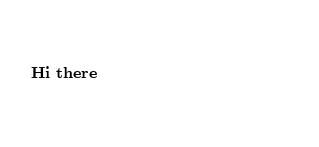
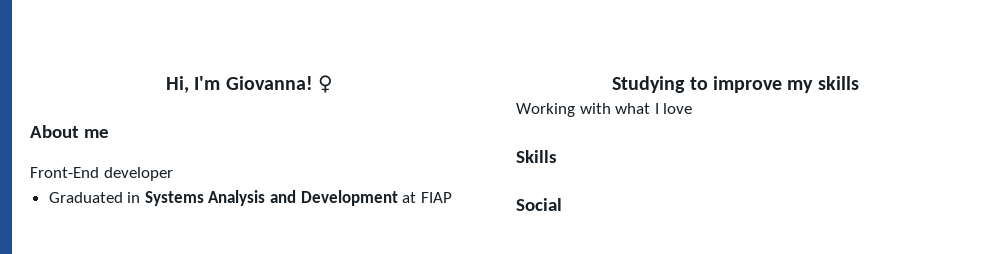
- Hi there
+ Hi, I'm Giovanna! ♀
+ About me
+ Front-End developer
+ Graduated in Systems Analysis and Development at FIAP
+ Studying to improve my skills
+ Working with what I love
+ Skills
+ Social

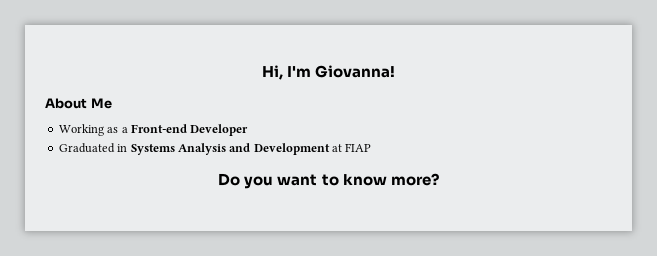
- ♀
- About me
- Front-End developer
+ About Me
+ Working as a Front-end Developer
- Studying to improve my skills
- Working with what I love
- Skills
- Social
+ Do you want to know more?

